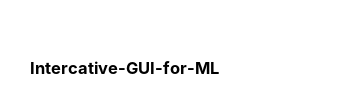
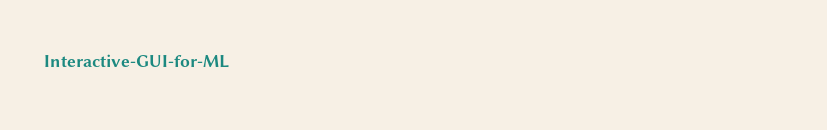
- Intercative-GUI-for-ML
+ Interactive-GUI-for-ML

